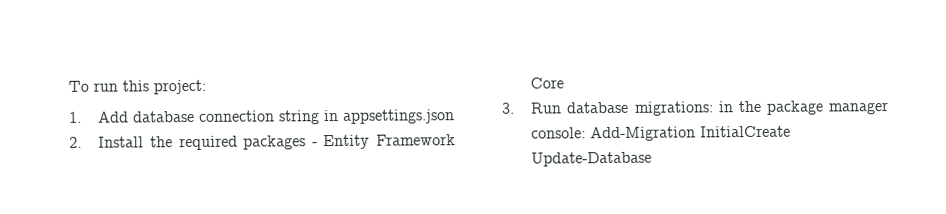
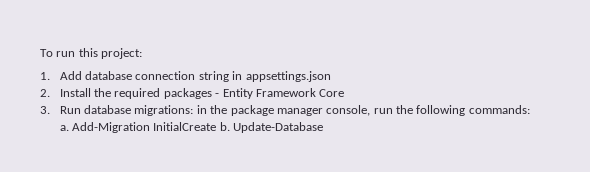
- 3. Run database migrations: in the package manager console: Add-Migration InitialCreate Update-Database
+ 3. Run database migrations: in the package manager console, run the following commands: a. Add-Migration InitialCreate b. Update-Database

